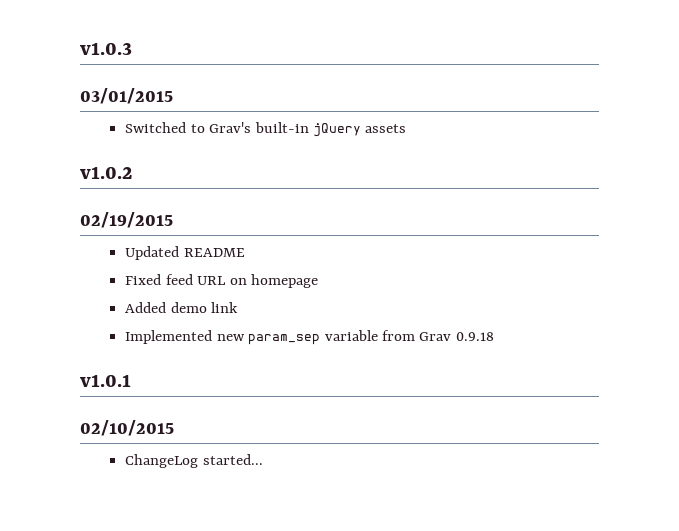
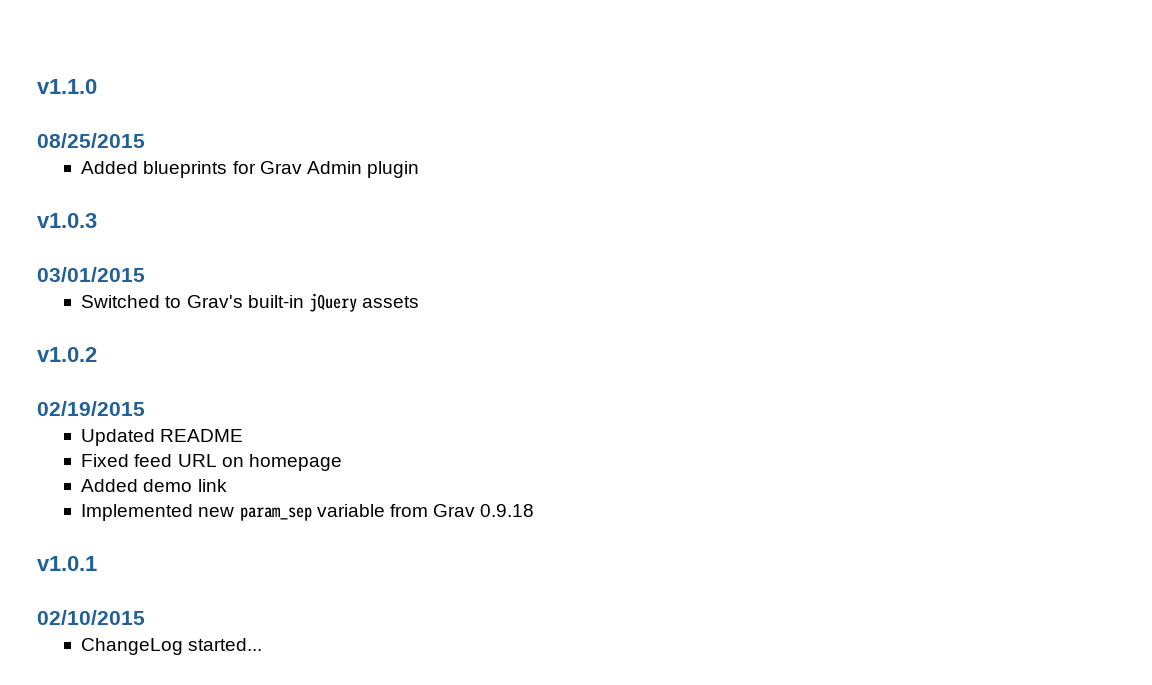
+ v1.1.0
+ 08/25/2015
+ Added blueprints for Grav Admin plugin

